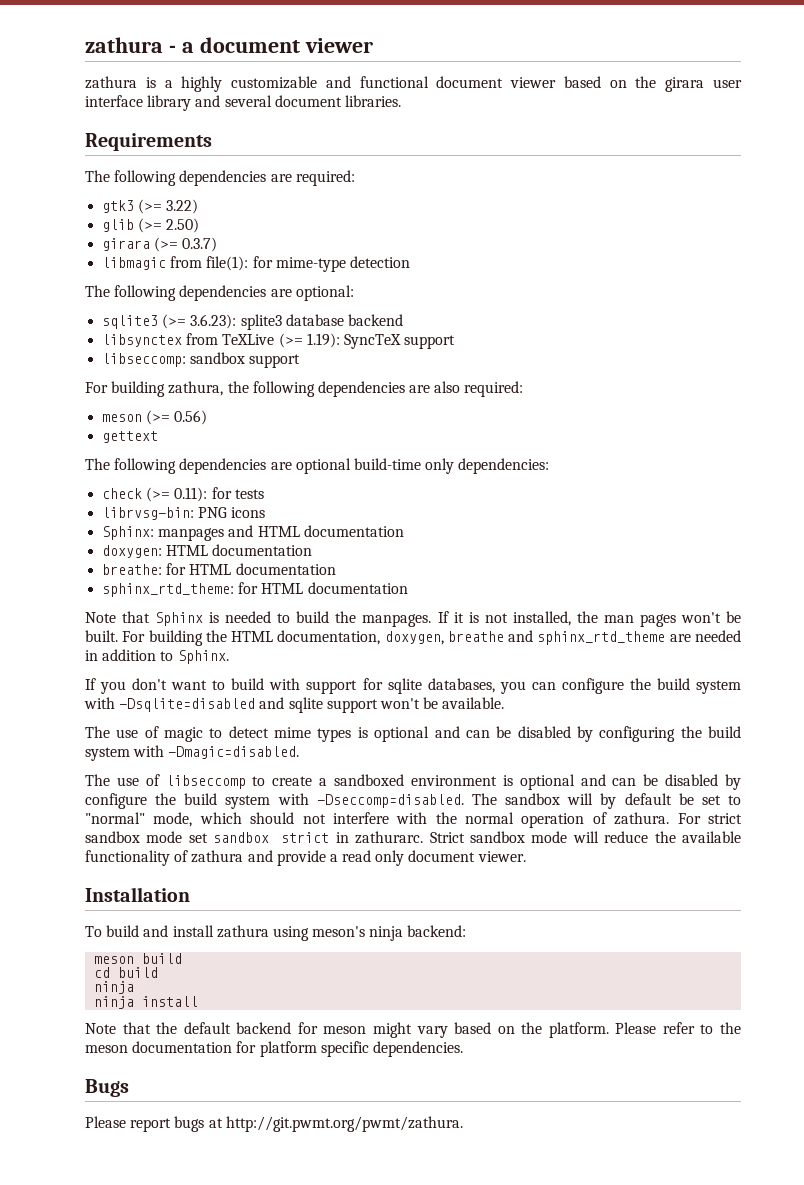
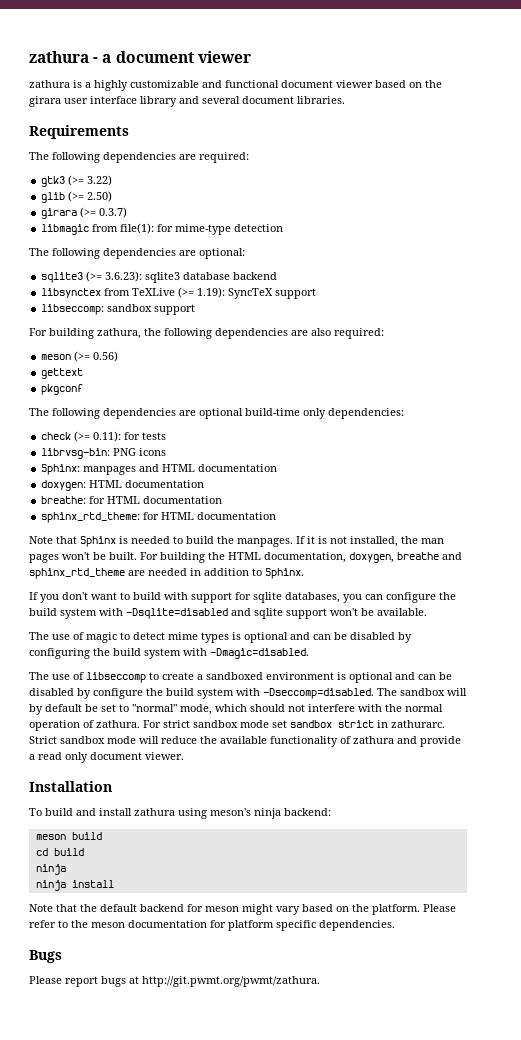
- sqlite3 (>= 3.6.23): splite3 database backend
+ sqlite3 (>= 3.6.23): sqlite3 database backend
+ pkgconf

